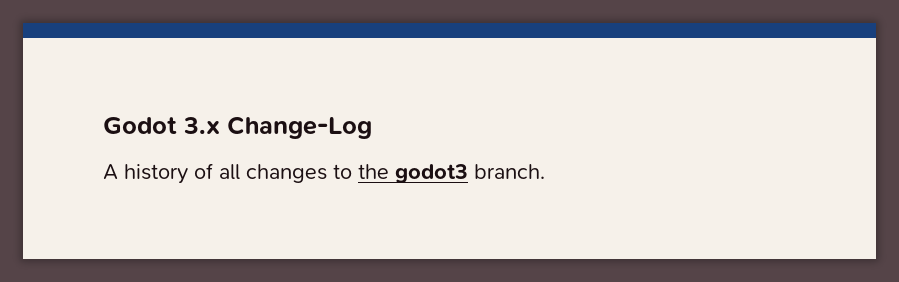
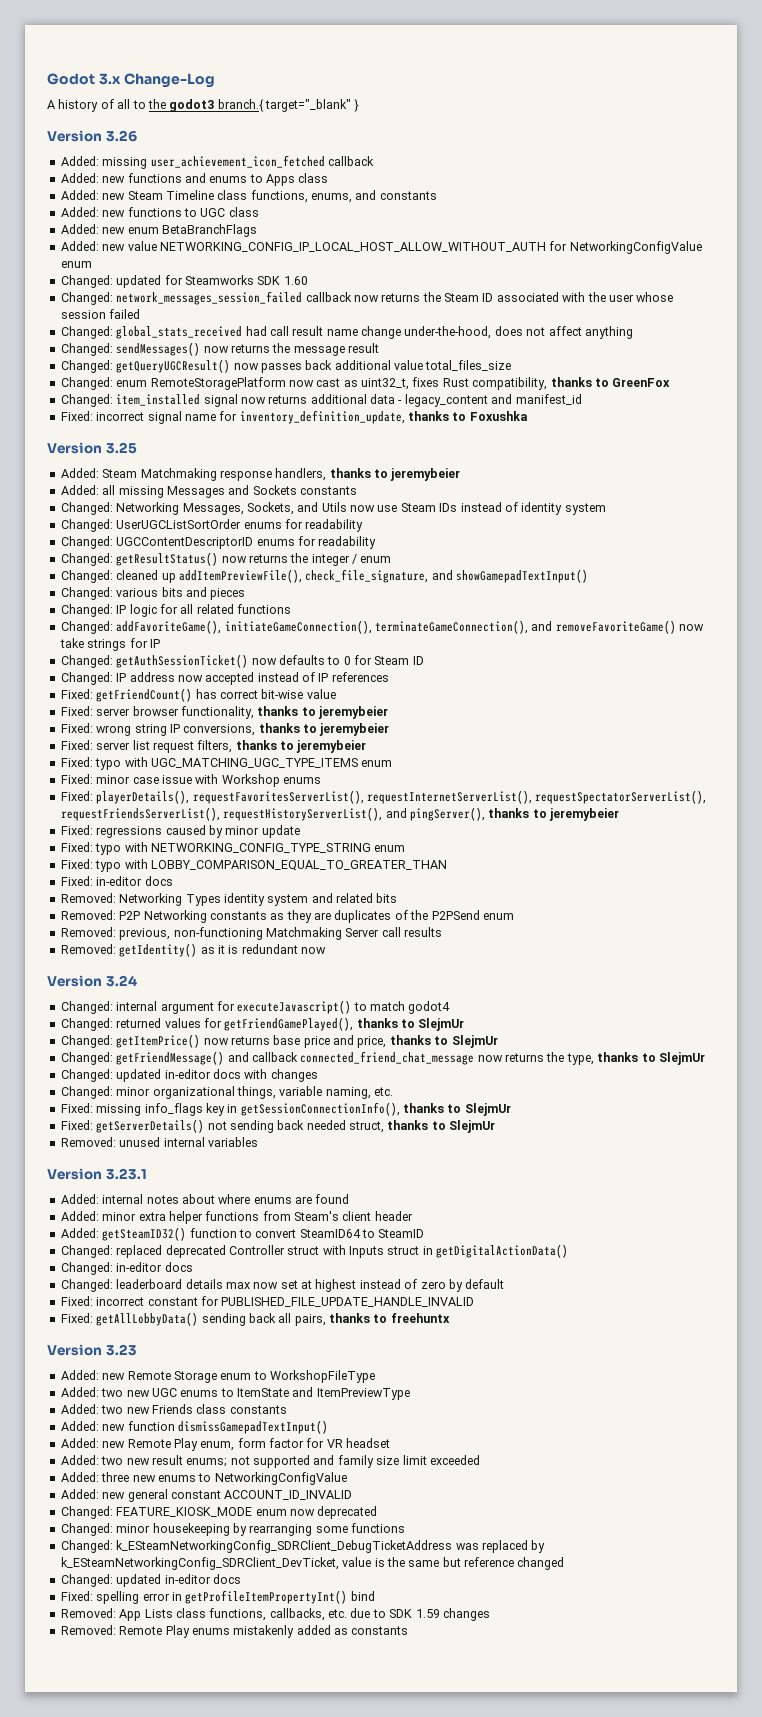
- A history of all changes to the godot3 branch.
+ A history of all to the godot3 branch.{ target="_blank" }
+ Version 3.26
+ Added: missing user_achievement_icon_fetched callback
+ Added: new functions and enums to Apps class
+ Added: new Steam Timeline class functions, enums, and constants
+ Added: new functions to UGC class
+ Added: new enum BetaBranchFlags
+ Added: new value NETWORKING_CONFIG_IP_LOCAL_HOST_ALLOW_WITHOUT_AUTH for NetworkingConfigValue enum
+ Changed: updated for Steamworks SDK 1.60
+ Changed: network_messages_session_failed callback now returns the Steam ID associated with the user whose session failed
+ Changed: global_stats_received had call result name change under-the-hood, does not affect anything
+ Changed: sendMessages() now returns the message result
+ Changed: getQueryUGCResult() now passes back additional value total_files_size
+ Changed: enum RemoteStoragePlatform now cast as uint32_t, fixes Rust compatibility, thanks to GreenFox
+ Changed: item_installed signal now returns additional data - legacy_content and manifest_id
+ Fixed: incorrect signal name for inventory_definition_update, thanks to Foxushka
+ Version 3.25
+ Added: Steam Matchmaking response handlers, thanks to jeremybeier
+ Added: all missing Messages and Sockets constants
+ Changed: Networking Messages, Sockets, and Utils now use Steam IDs instead of identity system
+ Changed: UserUGCListSortOrder enums for readability
+ Changed: UGCContentDescriptorID enums for readability
+ Changed: getResultStatus() now returns the integer / enum
+ Changed: cleaned up addItemPreviewFile(), check_file_signature, and showGamepadTextInput()
+ Changed: various bits and pieces
+ Changed: IP logic for all related functions
+ Changed: addFavoriteGame(), initiateGameConnection(), terminateGameConnection(), and removeFavoriteGame() now take strings for IP
+ Changed: getAuthSessionTicket() now defaults to 0 for Steam ID
+ Changed: IP address now accepted instead of IP references
+ Fixed: getFriendCount() has correct bit-wise value
+ Fixed: server browser functionality, thanks to jeremybeier
+ Fixed: wrong string IP conversions, thanks to jeremybeier
+ Fixed: server list request filters, thanks to jeremybeier
+ Fixed: typo with UGC_MATCHING_UGC_TYPE_ITEMS enum
+ Fixed: minor case issue with Workshop enums
+ Fixed: playerDetails(), requestFavoritesServerList(), requestInternetServerList(), requestSpectatorServerList(), requestFriendsServerList(), requestHistoryServerList(), and pingServer(), thanks to jeremybeier
+ Fixed: regressions caused by minor update
+ Fixed: typo with NETWORKING_CONFIG_TYPE_STRING enum
+ Fixed: typo with LOBBY_COMPARISON_EQUAL_TO_GREATER_THAN
+ Fixed: in-editor docs
+ Removed: Networking Types identity system and related bits
+ Removed: P2P Networking constants as they are duplicates of the P2PSend enum
+ Removed: previous, non-functioning Matchmaking Server call results
+ Removed: getIdentity() as it is redundant now
+ Version 3.24
+ Changed: internal argument for executeJavascript() to match godot4
+ Changed: returned values for getFriendGamePlayed(), thanks to SlejmUr
+ Changed: getItemPrice() now returns base price and price, thanks to SlejmUr
+ Changed: getFriendMessage() and callback connected_friend_chat_message now returns the type, thanks to SlejmUr
+ Changed: updated in-editor docs with changes
+ Changed: minor organizational things, variable naming, etc.
+ Fixed: missing info_flags key in getSessionConnectionInfo(), thanks to SlejmUr
+ Fixed: getServerDetails() not sending back needed struct, thanks to SlejmUr
+ Removed: unused internal variables
+ Version 3.23.1
+ Added: internal notes about where enums are found
+ Added: minor extra helper functions from Steam's client header
+ Added: getSteamID32() function to convert SteamID64 to SteamID
+ Changed: replaced deprecated Controller struct with Inputs struct in getDigitalActionData()
+ Changed: in-editor docs
+ Changed: leaderboard details max now set at highest instead of zero by default
+ Fixed: incorrect constant for PUBLISHED_FILE_UPDATE_HANDLE_INVALID
+ Fixed: getAllLobbyData() sending back all pairs, thanks to freehuntx
+ Version 3.23
+ Added: new Remote Storage enum to WorkshopFileType
+ Added: two new UGC enums to ItemState and ItemPreviewType
+ Added: two new Friends class constants
+ Added: new function dismissGamepadTextInput()
+ Added: new Remote Play enum, form factor for VR headset
+ Added: two new result enums; not supported and family size limit exceeded
+ Added: three new enums to NetworkingConfigValue
+ Added: new general constant ACCOUNT_ID_INVALID
+ Changed: FEATURE_KIOSK_MODE enum now deprecated
+ Changed: minor housekeeping by rearranging some functions
+ Changed: k_ESteamNetworkingConfig_SDRClient_DebugTicketAddress was replaced by k_ESteamNetworkingConfig_SDRClient_DevTicket, value is the same but reference changed
+ Changed: updated in-editor docs
+ Fixed: spelling error in getProfileItemPropertyInt() bind
+ Removed: App Lists class functions, callbacks, etc. due to SDK 1.59 changes
+ Removed: Remote Play enums mistakenly added as constants

